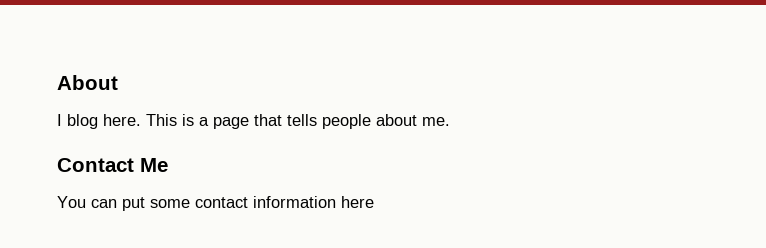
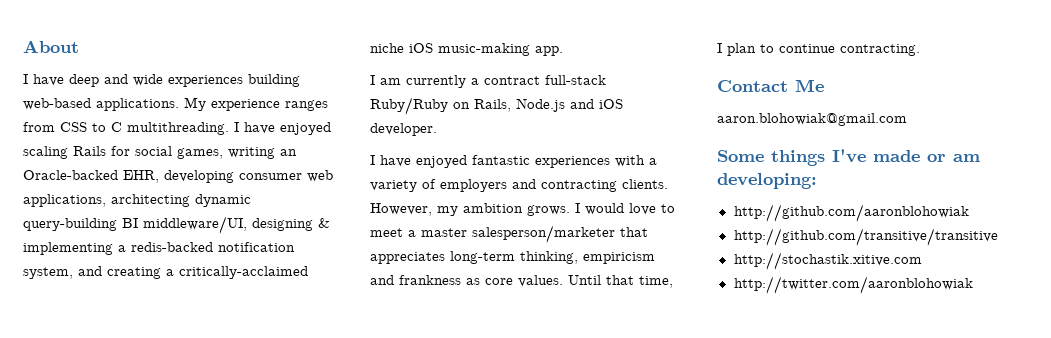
- I blog here. This is a page that tells people about me.
+ I have deep and wide experiences building web-based applications. My experience ranges from CSS to C multithreading. I have enjoyed scaling Rails for social games, writing an Oracle-backed EHR, developing consumer web applications, architecting dynamic query-building BI middleware/UI, designing & implementing a redis-backed notification system, and creating a critically-acclaimed niche iOS music-making app.
+ I am currently a contract full-stack Ruby/Ruby on Rails, Node.js and iOS developer.
+ I have enjoyed fantastic experiences with a variety of employers and contracting clients. However, my ambition grows. I would love to meet a master salesperson/marketer that appreciates long-term thinking, empiricism and frankness as core values. Until that time, I plan to continue contracting.
  Contact Me
- You can put some contact information here
+ aaron.blohowiak@gmail.com
+ Some things I've made or am developing:
+ http://github.com/aaronblohowiak
+ http://github.com/transitive/transitive
+ http://stochastik.xitive.com
+ http://twitter.com/aaronblohowiak

